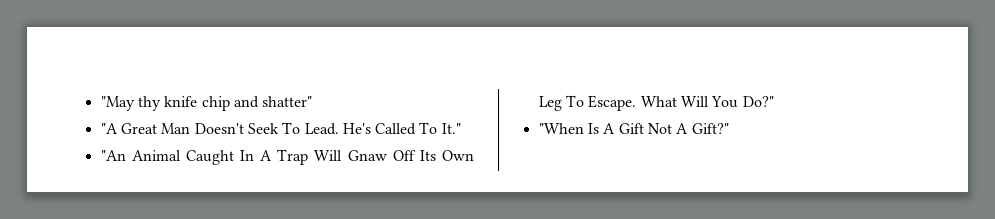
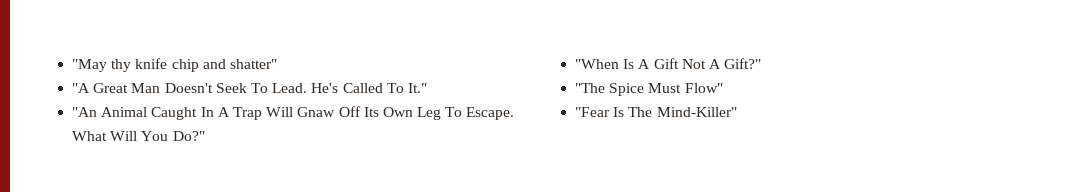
+ "The Spice Must Flow"
+ "Fear Is The Mind-Killer"

